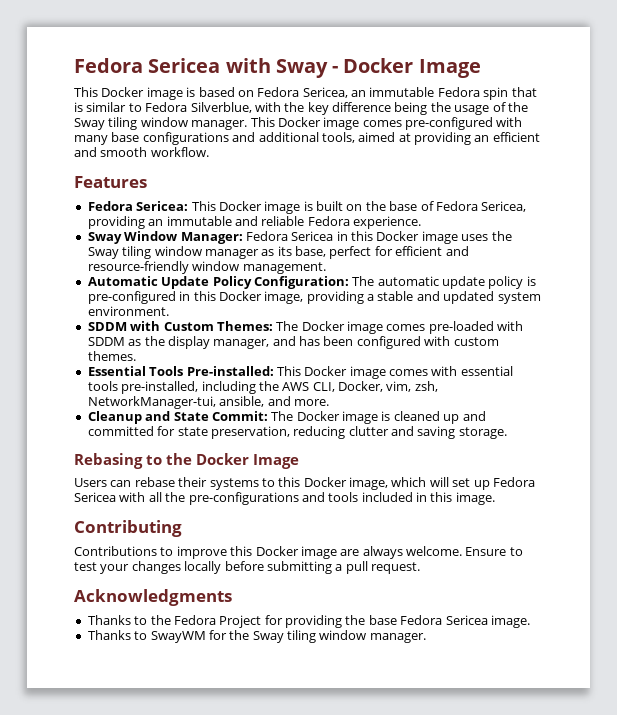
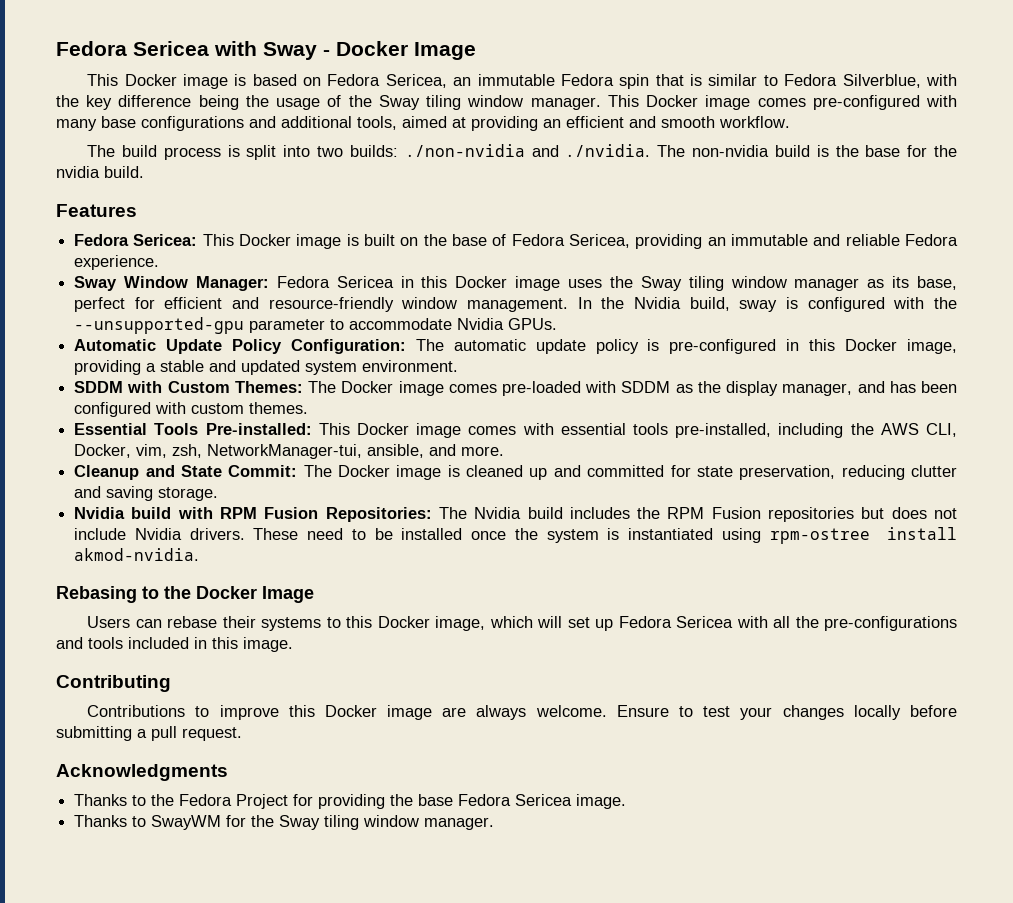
+ The build process is split into two builds: ./non-nvidia and ./nvidia. The non-nvidia build is the base for the nvidia build.
+ In the Nvidia build, sway is configured with the --unsupported-gpu parameter to accommodate Nvidia GPUs.
+ Nvidia build with RPM Fusion Repositories: The Nvidia build includes the RPM Fusion repositories but does not include Nvidia drivers. These need to be installed once the system is instantiated using rpm-ostree install akmod-nvidia.

